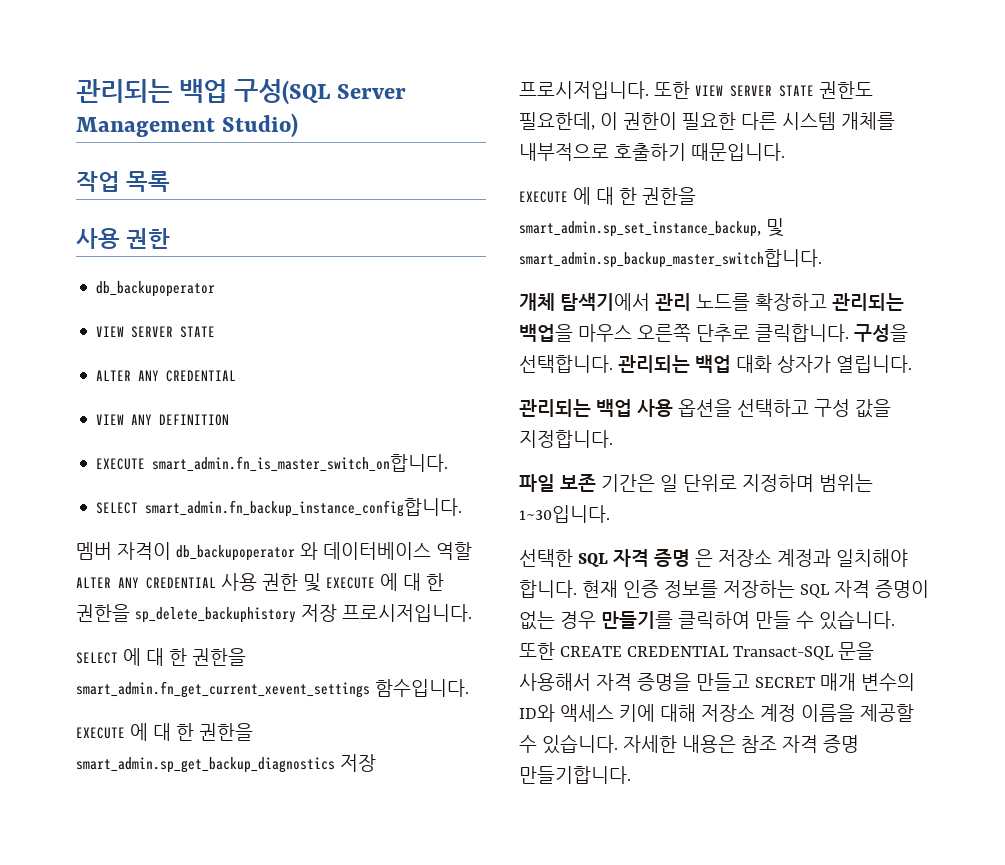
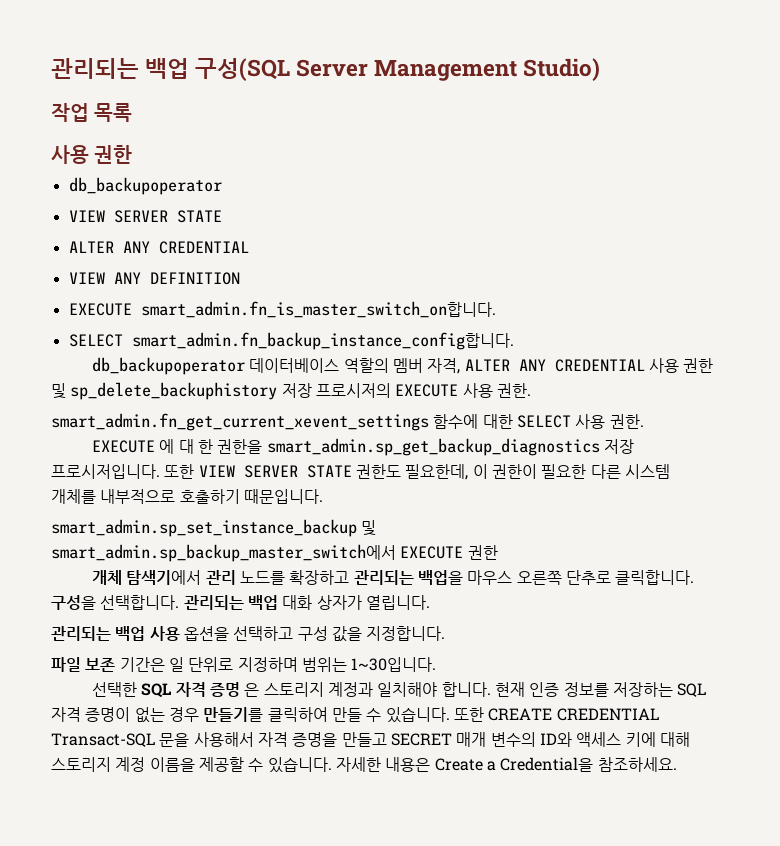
- 멤버 자격이 db_backupoperator 와 데이터베이스 역할 ALTER ANY CREDENTIAL 사용 권한 및 EXECUTE 에 대 한 권한을 sp_delete_backuphistory 저장 프로시저입니다.
- SELECT 에 대 한 권한을 smart_admin.fn_get_current_xevent_settings 함수입니다.
+ db_backupoperator 데이터베이스 역할의 멤버 자격, ALTER ANY CREDENTIAL 사용 권한 및 sp_delete_backuphistory 저장 프로시저의 EXECUTE 사용 권한.
+ smart_admin.fn_get_current_xevent_settings 함수에 대한 SELECT 사용 권한.
- EXECUTE 에 대 한 권한을 smart_admin.sp_set_instance_backup, 및 smart_admin.sp_backup_master_switch합니다.
+ smart_admin.sp_set_instance_backup 및 smart_admin.sp_backup_master_switch에서 EXECUTE 권한
- 선택한 SQL 자격 증명 은 저장소 계정과 일치해야 합니다.
+ 선택한 SQL 자격 증명 은 스토리지 계정과 일치해야 합니다.
- 또한 CREATE CREDENTIAL Transact-SQL 문을 사용해서 자격 증명을 만들고 SECRET 매개 변수의 ID와 액세스 키에 대해 저장소 계정 이름을 제공할 수 있습니다.
+ 또한 CREATE CREDENTIAL Transact-SQL 문을 사용해서 자격 증명을 만들고 SECRET 매개 변수의 ID와 액세스 키에 대해 스토리지 계정 이름을 제공할 수 있습니다.
- 자세한 내용은 참조 자격 증명 만들기합니다.
+ 자세한 내용은 Create a Credential을 참조하세요.

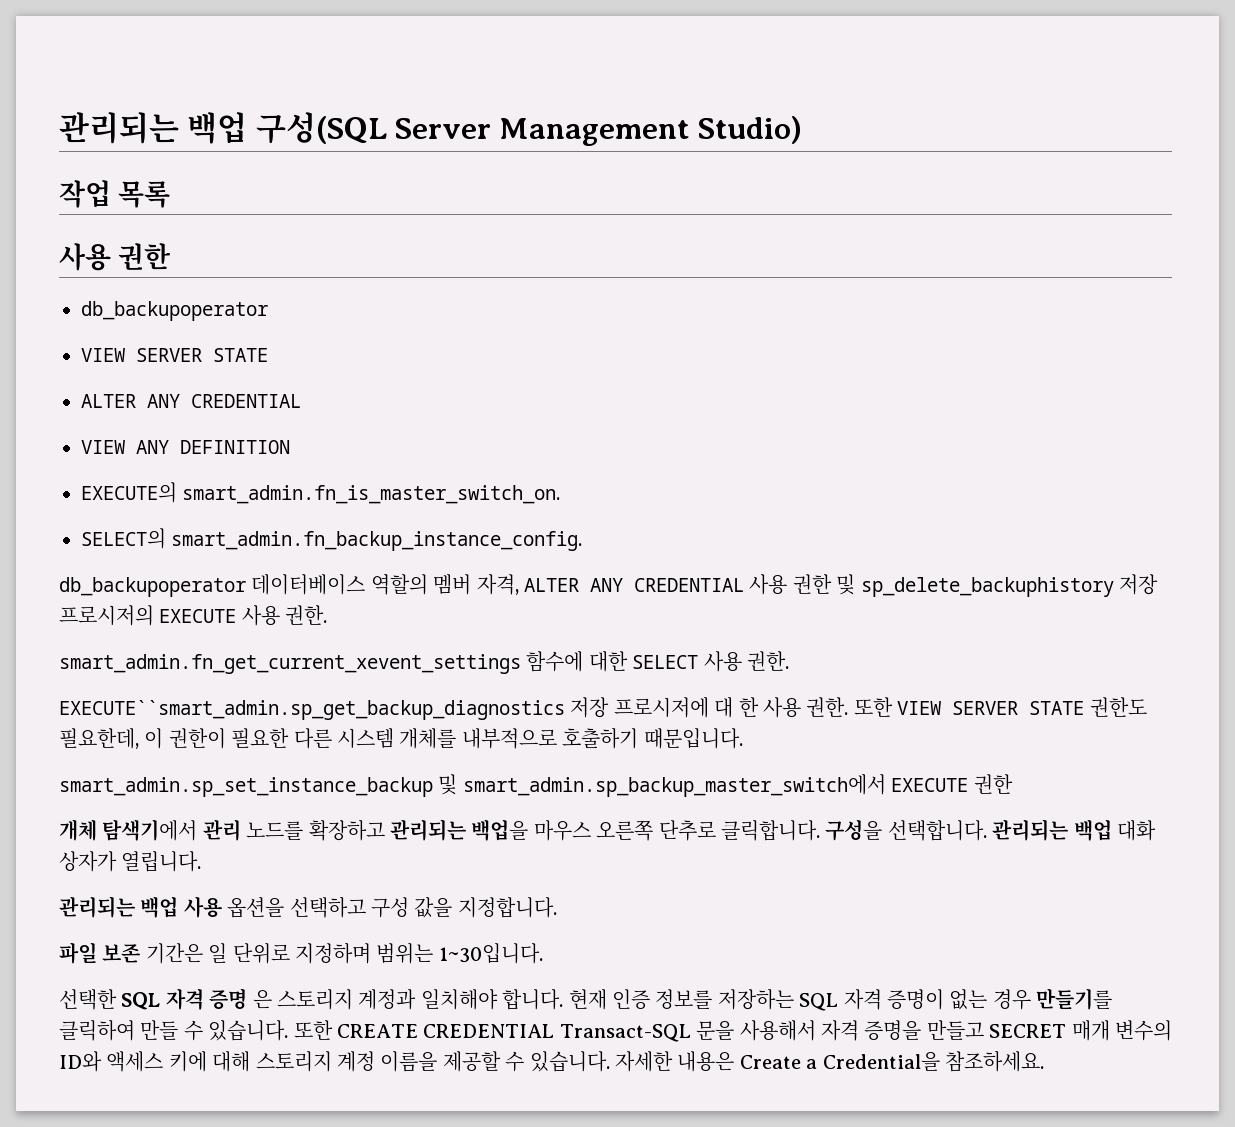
- EXECUTE smart_admin.fn_is_master_switch_on합니다.
- SELECT smart_admin.fn_backup_instance_config합니다.
+ EXECUTE의 smart_admin.fn_is_master_switch_on.
+ SELECT의 smart_admin.fn_backup_instance_config.
- EXECUTE 에 대 한 권한을 smart_admin.sp_get_backup_diagnostics 저장 프로시저입니다.
+ EXECUTE``smart_admin.sp_get_backup_diagnostics 저장 프로시저에 대 한 사용 권한.

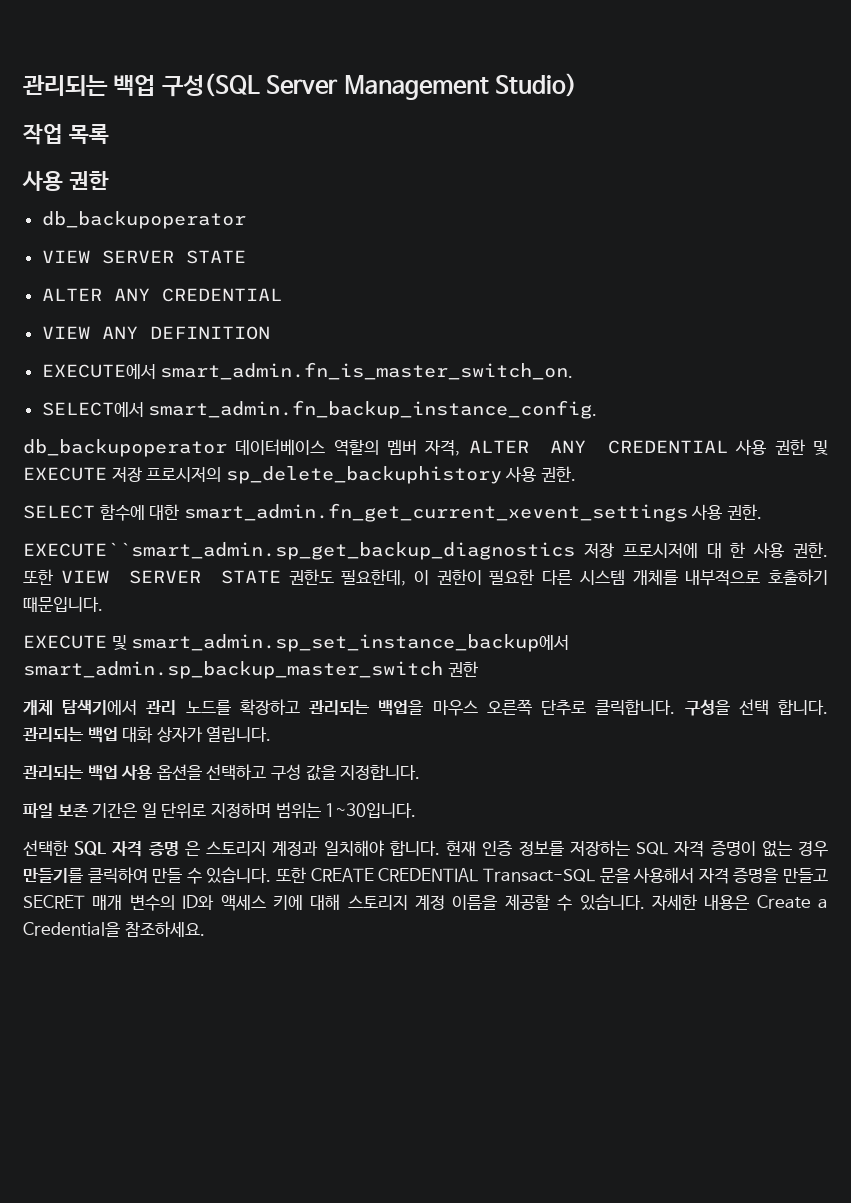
- EXECUTE의 smart_admin.fn_is_master_switch_on.
+ EXECUTE에서 smart_admin.fn_is_master_switch_on.
- SELECT의 smart_admin.fn_backup_instance_config.
+ SELECT에서 smart_admin.fn_backup_instance_config.
- db_backupoperator 데이터베이스 역할의 멤버 자격, ALTER ANY CREDENTIAL 사용 권한 및 sp_delete_backuphistory 저장 프로시저의 EXECUTE 사용 권한.
- smart_admin.fn_get_current_xevent_settings 함수에 대한 SELECT 사용 권한.
+ db_backupoperator 데이터베이스 역할의 멤버 자격, ALTER ANY CREDENTIAL 사용 권한 및 EXECUTE 저장 프로시저의 sp_delete_backuphistory 사용 권한.
+ SELECT 함수에 대한 smart_admin.fn_get_current_xevent_settings 사용 권한.
- smart_admin.sp_set_instance_backup 및 smart_admin.sp_backup_master_switch에서 EXECUTE 권한
+ EXECUTE 및 smart_admin.sp_set_instance_backup에서 smart_admin.sp_backup_master_switch 권한
- 구성을 선택합니다.
+ 구성을 선택 합니다.

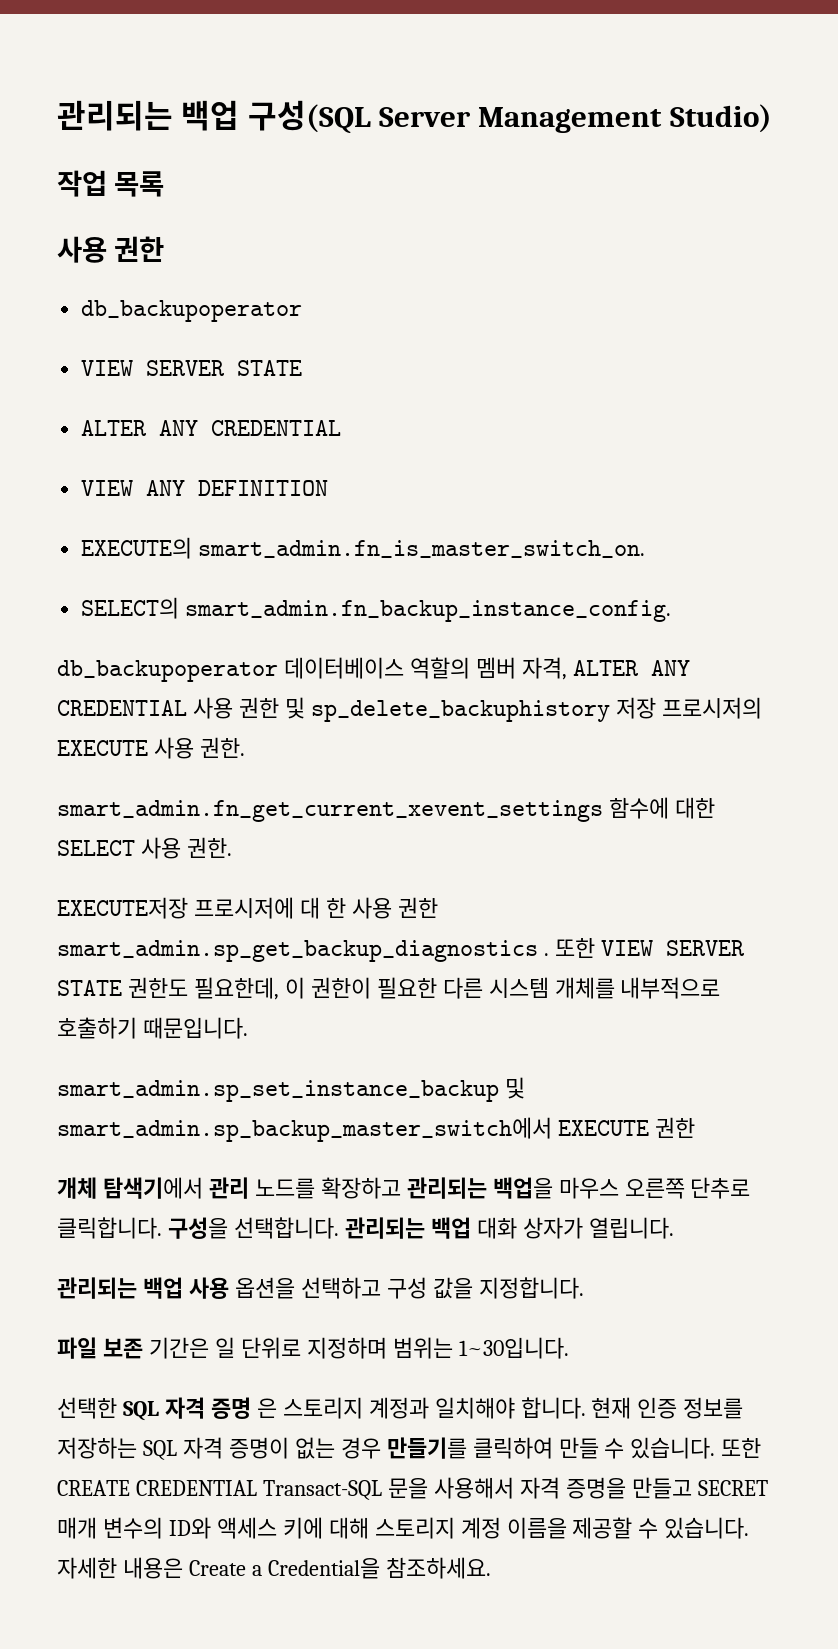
- EXECUTE에서 smart_admin.fn_is_master_switch_on.
+ EXECUTE의 smart_admin.fn_is_master_switch_on.
- SELECT에서 smart_admin.fn_backup_instance_config.
+ SELECT의 smart_admin.fn_backup_instance_config.
- db_backupoperator 데이터베이스 역할의 멤버 자격, ALTER ANY CREDENTIAL 사용 권한 및 EXECUTE 저장 프로시저의 sp_delete_backuphistory 사용 권한.
- SELECT 함수에 대한 smart_admin.fn_get_current_xevent_settings 사용 권한.
- EXECUTE``smart_admin.sp_get_backup_diagnostics 저장 프로시저에 대 한 사용 권한.
+ db_backupoperator 데이터베이스 역할의 멤버 자격, ALTER ANY CREDENTIAL 사용 권한 및 sp_delete_backuphistory 저장 프로시저의 EXECUTE 사용 권한.
+ smart_admin.fn_get_current_xevent_settings 함수에 대한 SELECT 사용 권한.
+ EXECUTE저장 프로시저에 대 한 사용 권한 smart_admin.sp_get_backup_diagnostics .
- EXECUTE 및 smart_admin.sp_set_instance_backup에서 smart_admin.sp_backup_master_switch 권한
+ smart_admin.sp_set_instance_backup 및 smart_admin.sp_backup_master_switch에서 EXECUTE 권한
- 구성을 선택 합니다.
+ 구성을 선택합니다.

